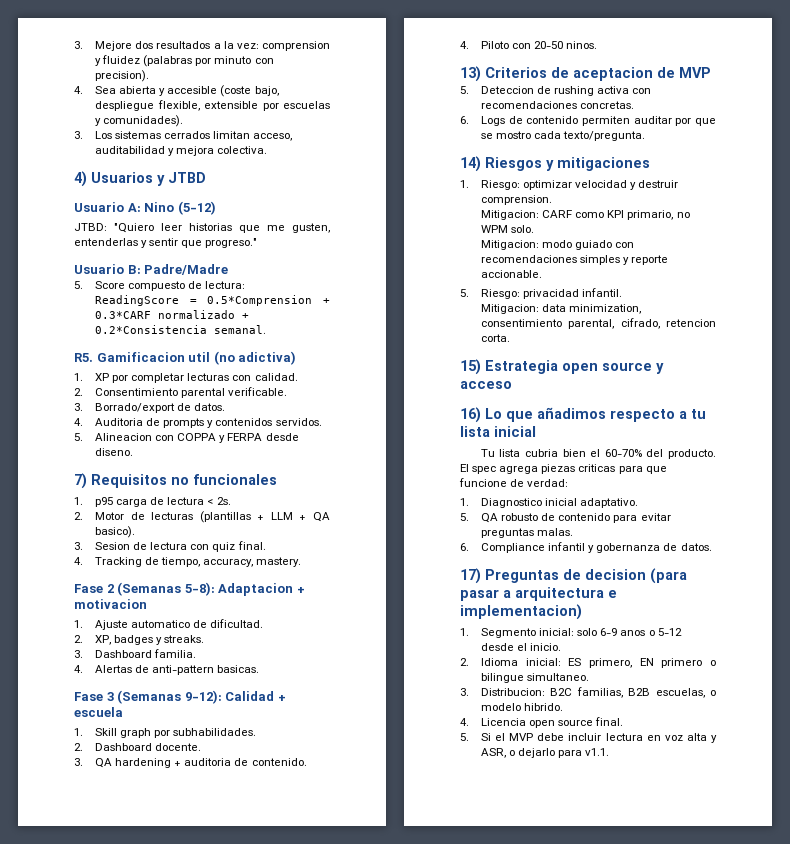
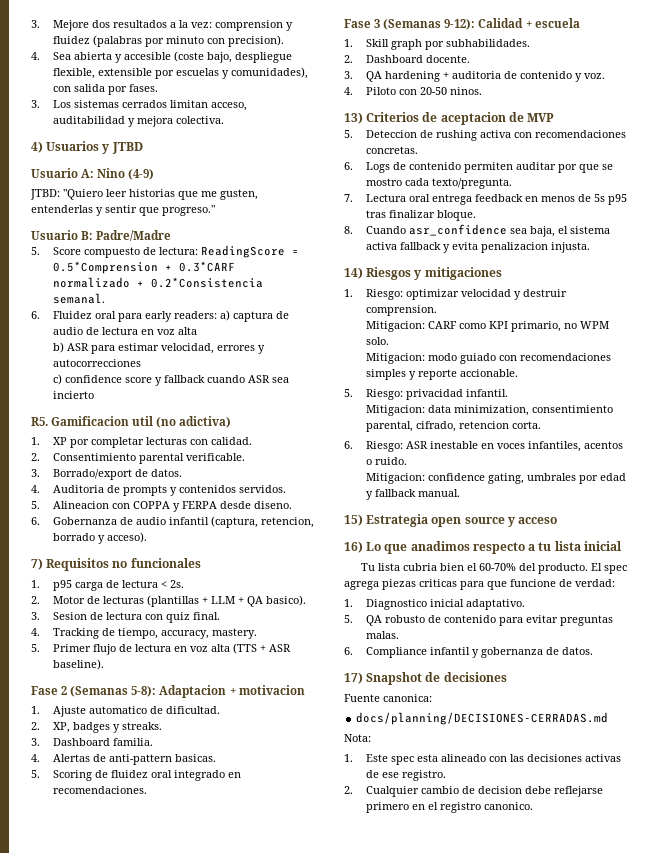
- 4. Sea abierta y accesible (coste bajo, despliegue flexible, extensible por escuelas y comunidades).
+ 4. Sea abierta y accesible (coste bajo, despliegue flexible, extensible por escuelas y comunidades), con salida por fases.
- Usuario A: Nino (5-12)
+ Usuario A: Nino (4-9)
+ 6. Fluidez oral para early readers: a) captura de audio de lectura en voz alta
+ b) ASR para estimar velocidad, errores y autocorrecciones
+ c) confidence score y fallback cuando ASR sea incierto
+ 6. Gobernanza de audio infantil (captura, retencion, borrado y acceso).
+ 5. Primer flujo de lectura en voz alta (TTS + ASR baseline).
+ 5. Scoring de fluidez oral integrado en recomendaciones.
- 3. QA hardening + auditoria de contenido.
+ 3. QA hardening + auditoria de contenido y voz.
+ 7. Lectura oral entrega feedback en menos de 5s p95 tras finalizar bloque.
+ 8. Cuando asr_confidence sea baja, el sistema activa fallback y evita penalizacion injusta.
+ 6. Riesgo: ASR inestable en voces infantiles, acentos o ruido.
+ Mitigacion: confidence gating, umbrales por edad y fallback manual.
- 16) Lo que añadimos respecto a tu lista inicial
+ 16) Lo que anadimos respecto a tu lista inicial
- 17) Preguntas de decision (para pasar a arquitectura e implementacion)
- 1. Segmento inicial: solo 6-9 anos o 5-12 desde el inicio.
- 2. Idioma inicial: ES primero, EN primero o bilingue simultaneo.
- 3. Distribucion: B2C familias, B2B escuelas, o modelo hibrido.
- 4. Licencia open source final.
- 5. Si el MVP debe incluir lectura en voz alta y ASR, o dejarlo para v1.1.
+ 17) Snapshot de decisiones
+ Fuente canonica:
+ docs/planning/DECISIONES-CERRADAS.md
+ Nota:
+ 1. Este spec esta alineado con las decisiones activas de ese registro.
+ 2. Cualquier cambio de decision debe reflejarse primero en el registro canonico.

